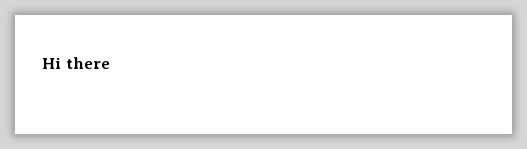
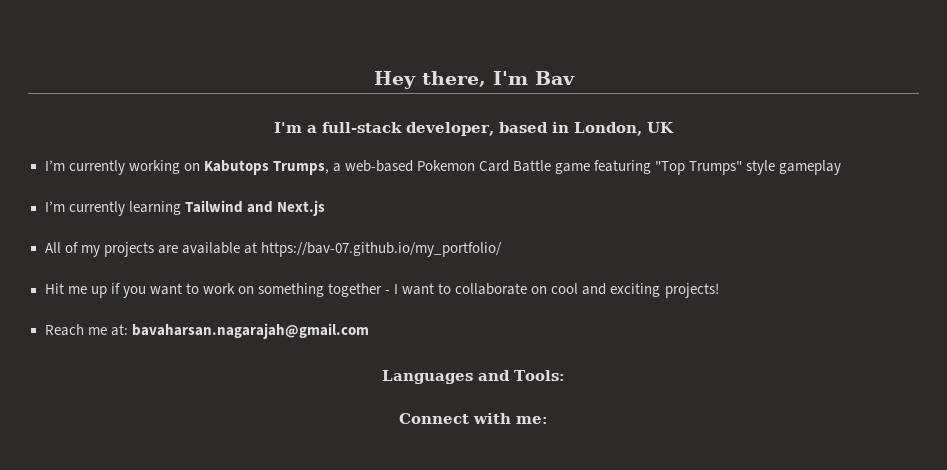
- Hi there
+ Hey there, I'm Bav
+ I'm a full-stack developer, based in London, UK
+ I’m currently working on Kabutops Trumps, a web-based Pokemon Card Battle game featuring "Top Trumps" style gameplay
+ I’m currently learning Tailwind and Next.js
+ All of my projects are available at https://bav-07.github.io/my_portfolio/
+ Hit me up if you want to work on something together - I want to collaborate on cool and exciting projects!
+ Reach me at: bavaharsan.nagarajah@gmail.com
+ Languages and Tools:
+ Connect with me:

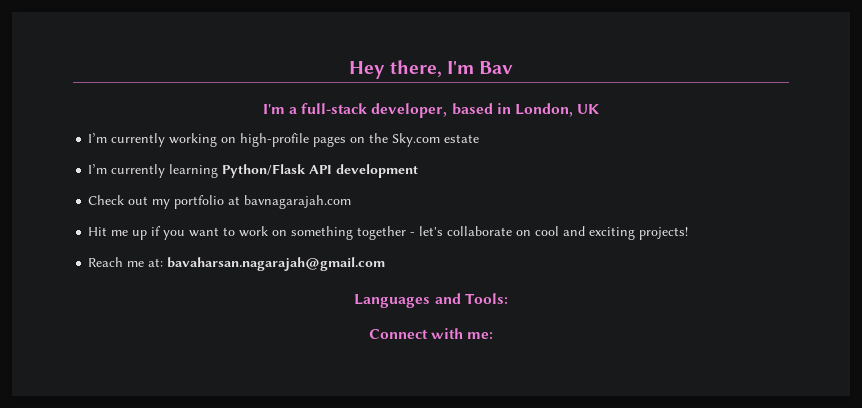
- I’m currently working on Kabutops Trumps, a web-based Pokemon Card Battle game featuring "Top Trumps" style gameplay
- I’m currently learning Tailwind and Next.js
- All of my projects are available at https://bav-07.github.io/my_portfolio/
+ I’m currently working on high-profile pages on the Sky.com estate
+ I’m currently learning Python/Flask API development
+ Check out my portfolio at bavnagarajah.com
- Hit me up if you want to work on something together - I want to collaborate on cool and exciting projects!
+ Hit me up if you want to work on something together - let's collaborate on cool and exciting projects!

